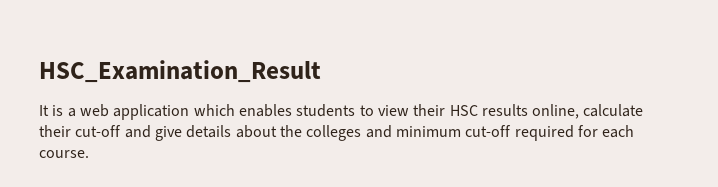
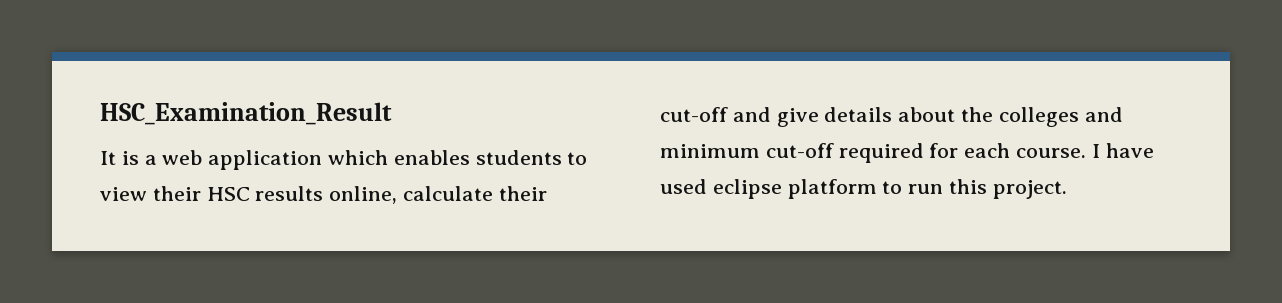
+ I have used eclipse platform to run this project.

